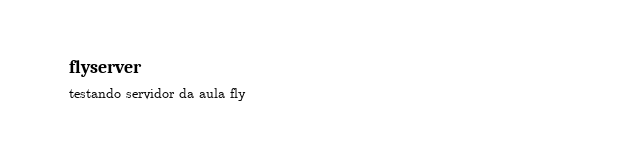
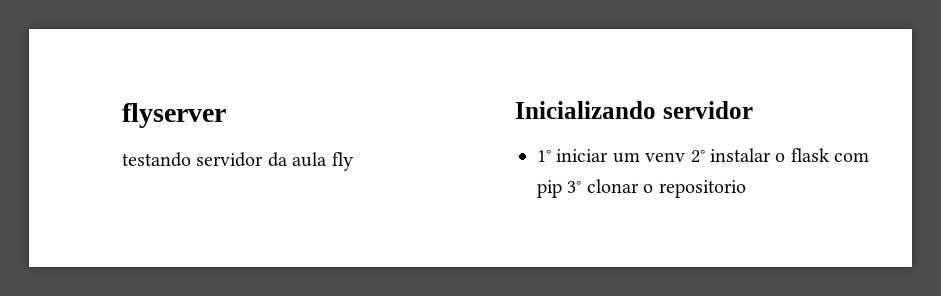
+ Inicializando servidor
+ 1° iniciar um venv 2° instalar o flask com pip 3° clonar o repositorio

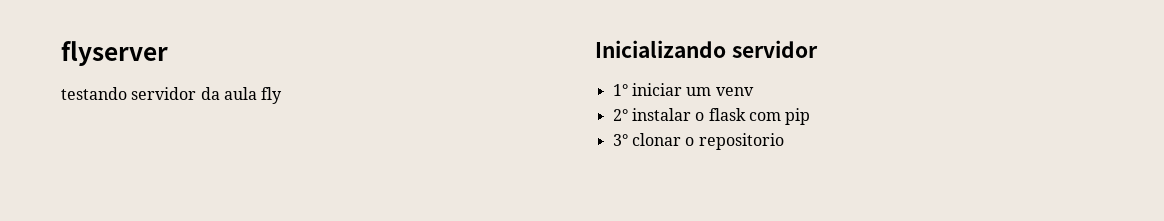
- 1° iniciar um venv 2° instalar o flask com pip 3° clonar o repositorio
+ 1° iniciar um venv
+ 2° instalar o flask com pip
+ 3° clonar o repositorio

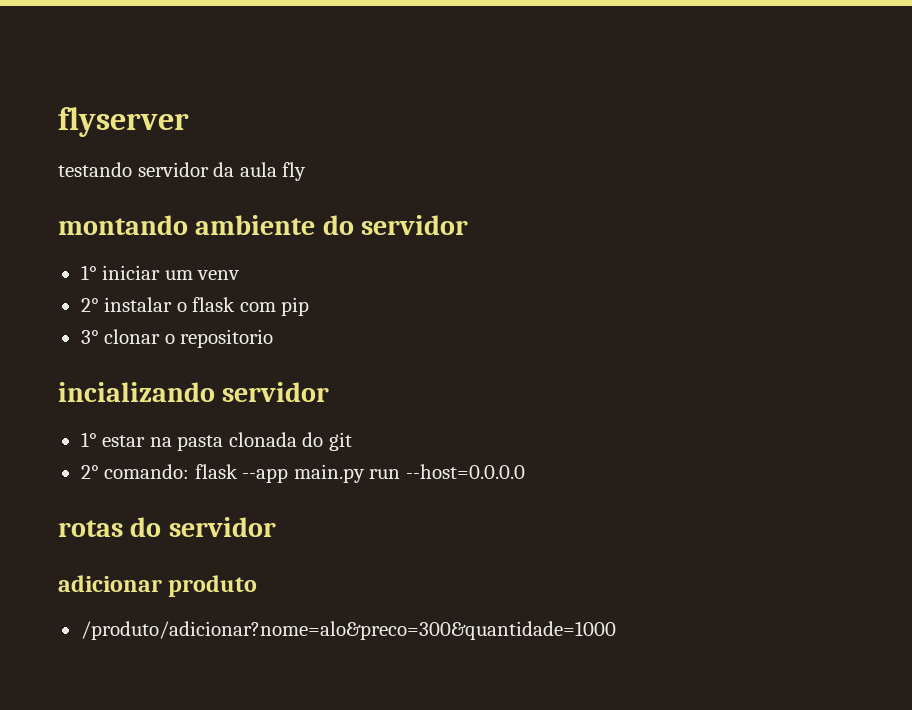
- Inicializando servidor
+ montando ambiente do servidor
+ incializando servidor
+ 1° estar na pasta clonada do git
+ 2° comando: flask --app main.py run --host=0.0.0.0
+ rotas do servidor
+ adicionar produto
+ /produto/adicionar?nome=alo&preco=300&quantidade=1000

